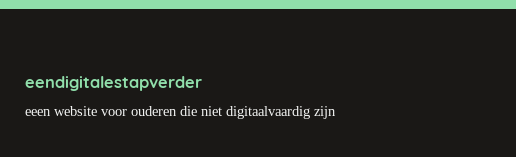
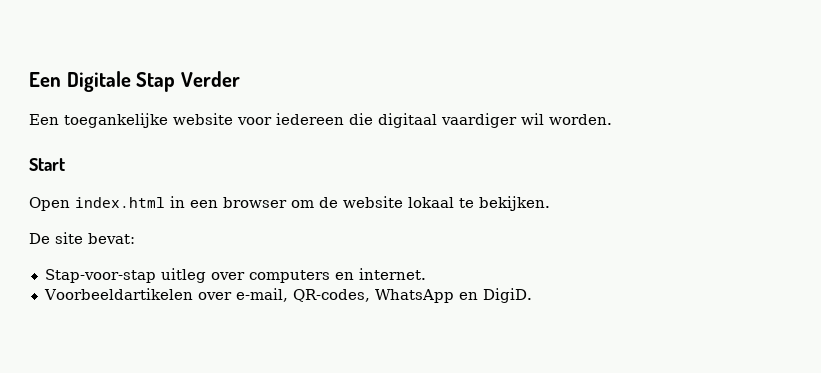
- eendigitalestapverder
- eeen website voor ouderen die niet digitaalvaardig zijn
+ Een Digitale Stap Verder
+ Een toegankelijke website voor iedereen die digitaal vaardiger wil worden.
+ Start
+ Open index.html in een browser om de website lokaal te bekijken.
+ De site bevat:
+ Stap-voor-stap uitleg over computers en internet.
+ Voorbeeldartikelen over e-mail, QR-codes, WhatsApp en DigiD.

